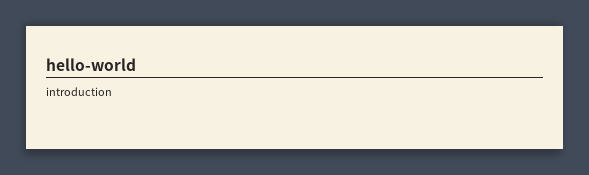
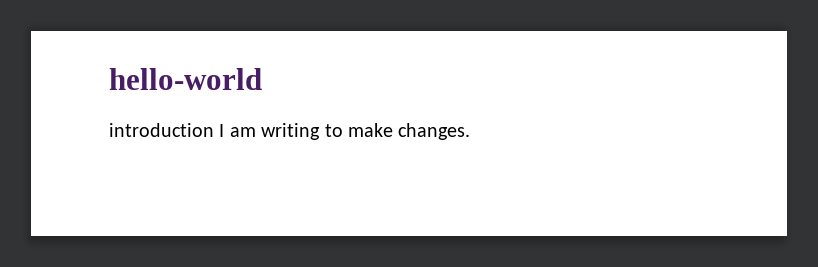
- introduction
+ introduction I am writing to make changes.

